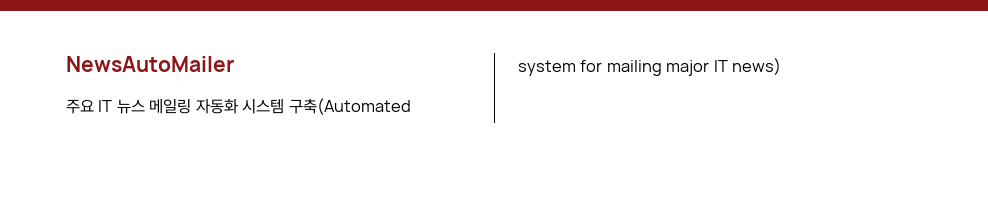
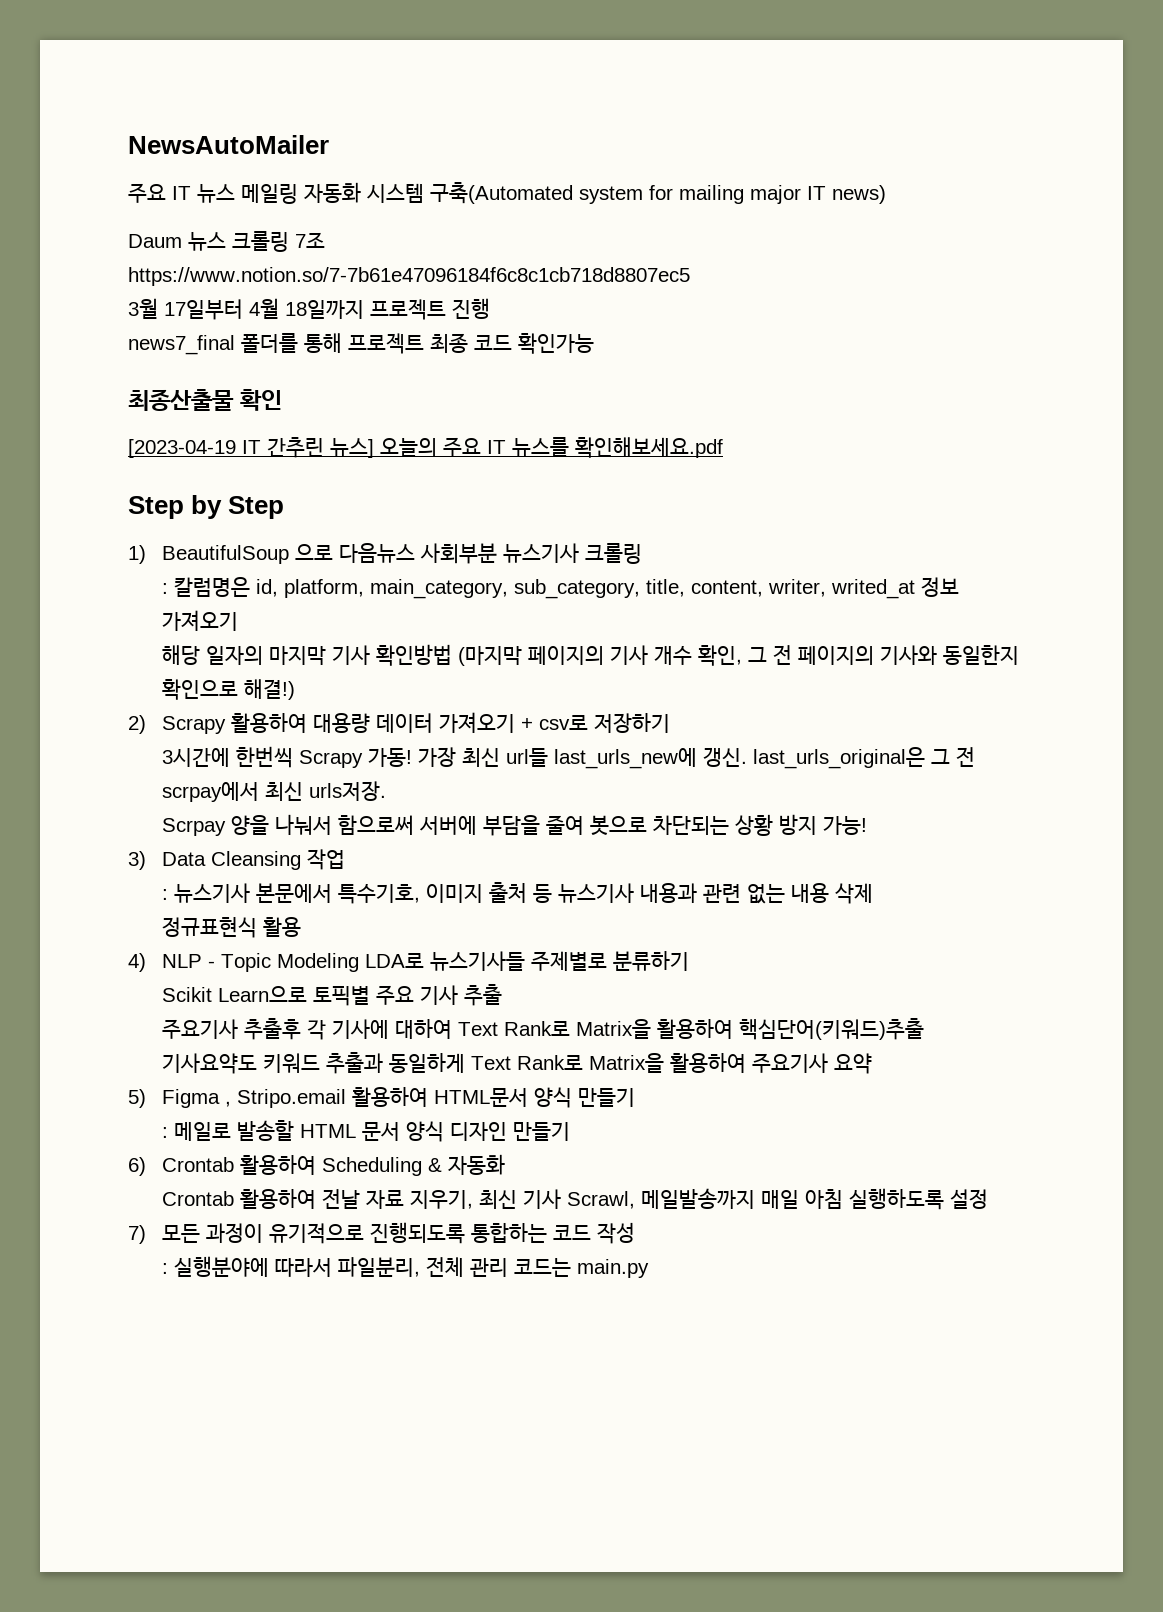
+ Daum 뉴스 크롤링 7조
+ https://www.notion.so/7-7b61e47096184f6c8c1cb718d8807ec5
+ 3월 17일부터 4월 18일까지 프로젝트 진행
+ news7_final 폴더를 통해 프로젝트 최종 코드 확인가능
+ 최종산출물 확인
+ [2023-04-19 IT 간추린 뉴스] 오늘의 주요 IT 뉴스를 확인해보세요.pdf
+ Step by Step
+ 1) BeautifulSoup 으로 다음뉴스 사회부분 뉴스기사 크롤링
+ : 칼럼명은 id, platform, main_category, sub_category, title, content, writer, writed_at 정보 가져오기
+ 해당 일자의 마지막 기사 확인방법 (마지막 페이지의 기사 개수 확인, 그 전 페이지의 기사와 동일한지 확인으로 해결!)
+ 2) Scrapy 활용하여 대용량 데이터 가져오기 + csv로 저장하기
+ 3시간에 한번씩 Scrapy 가동! 가장 최신 url들 last_urls_new에 갱신. last_urls_original은 그 전 scrpay에서 최신 urls저장.
+ Scrpay 양을 나눠서 함으로써 서버에 부담을 줄여 봇으로 차단되는 상황 방지 가능!
+ 3) Data Cleansing 작업
+ : 뉴스기사 본문에서 특수기호, 이미지 출처 등 뉴스기사 내용과 관련 없는 내용 삭제
+ 정규표현식 활용
+ 4) NLP - Topic Modeling LDA로 뉴스기사들 주제별로 분류하기
+ Scikit Learn으로 토픽별 주요 기사 추출
+ 주요기사 추출후 각 기사에 대하여 Text Rank로 Matrix을 활용하여 핵심단어(키워드)추출
+ 기사요약도 키워드 추출과 동일하게 Text Rank로 Matrix을 활용하여 주요기사 요약
+ 5) Figma , Stripo.email 활용하여 HTML문서 양식 만들기
+ : 메일로 발송할 HTML 문서 양식 디자인 만들기
+ 6) Crontab 활용하여 Scheduling & 자동화
+ Crontab 활용하여 전날 자료 지우기, 최신 기사 Scrawl, 메일발송까지 매일 아침 실행하도록 설정
+ 7) 모든 과정이 유기적으로 진행되도록 통합하는 코드 작성
+ : 실행분야에 따라서 파일분리, 전체 관리 코드는 main.py

